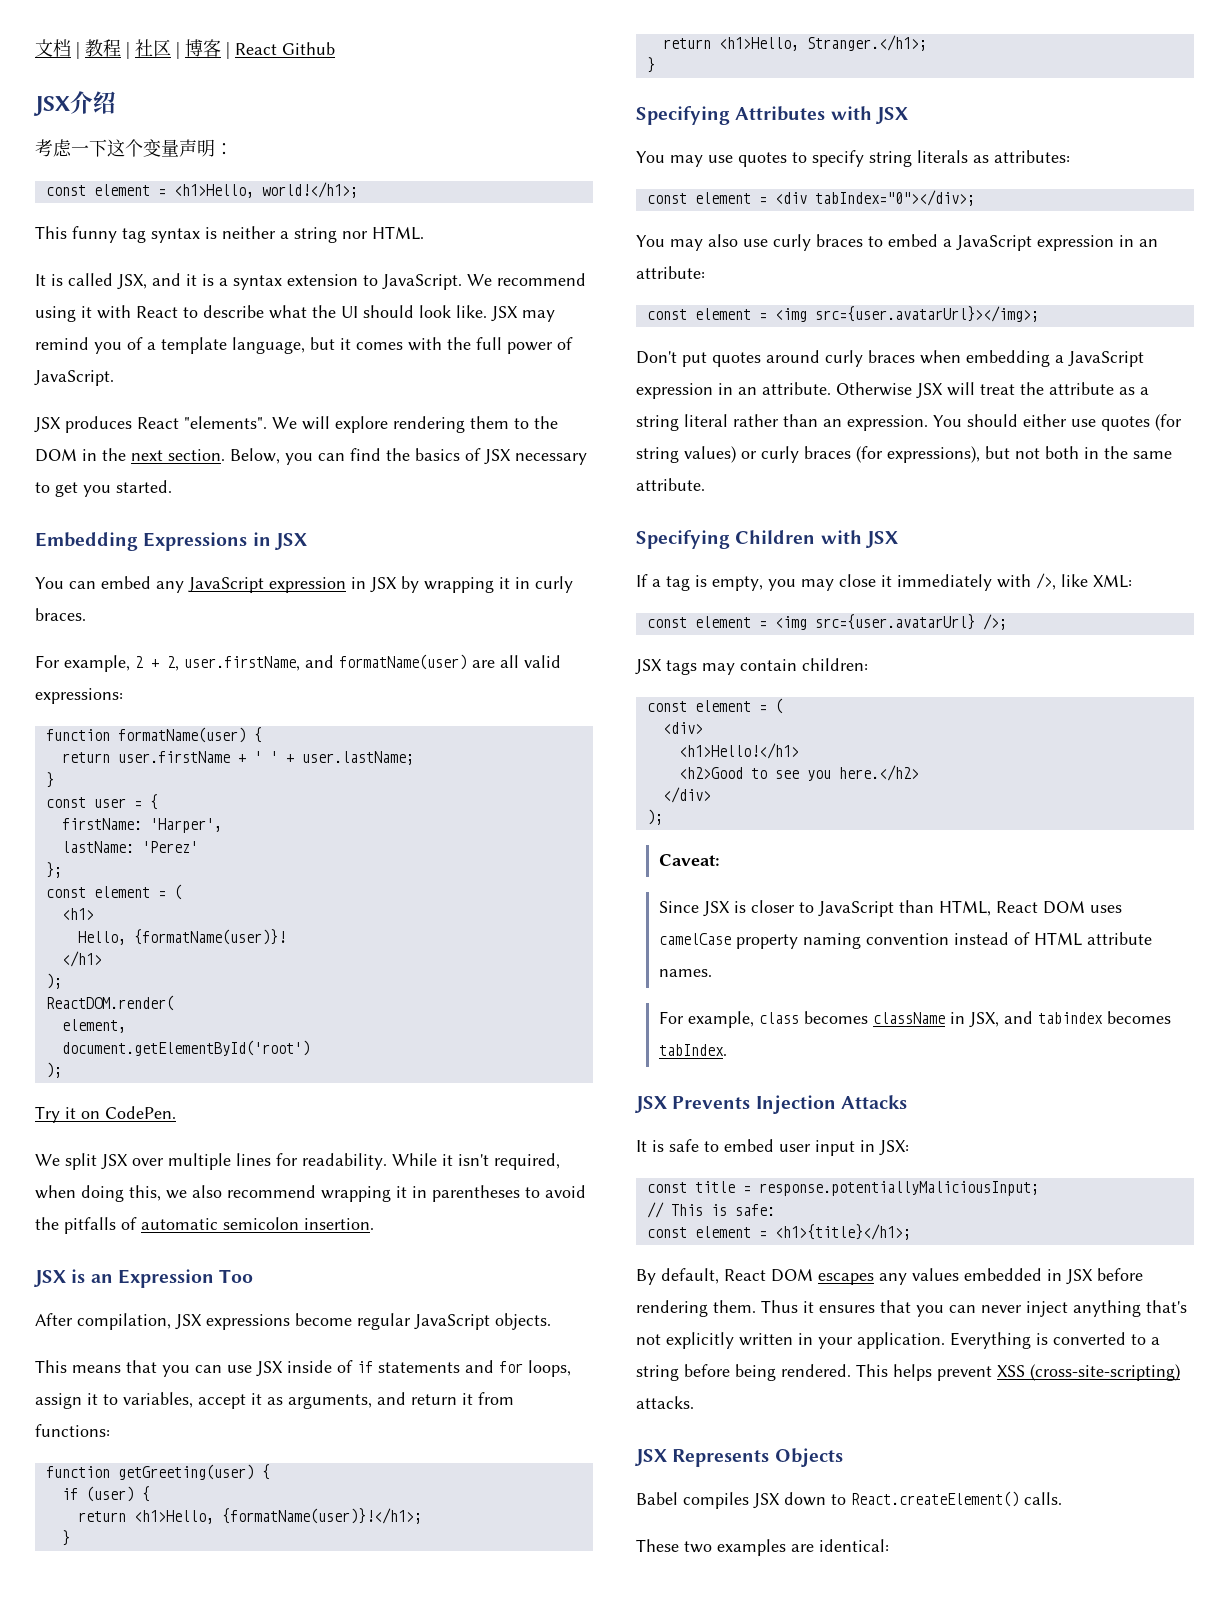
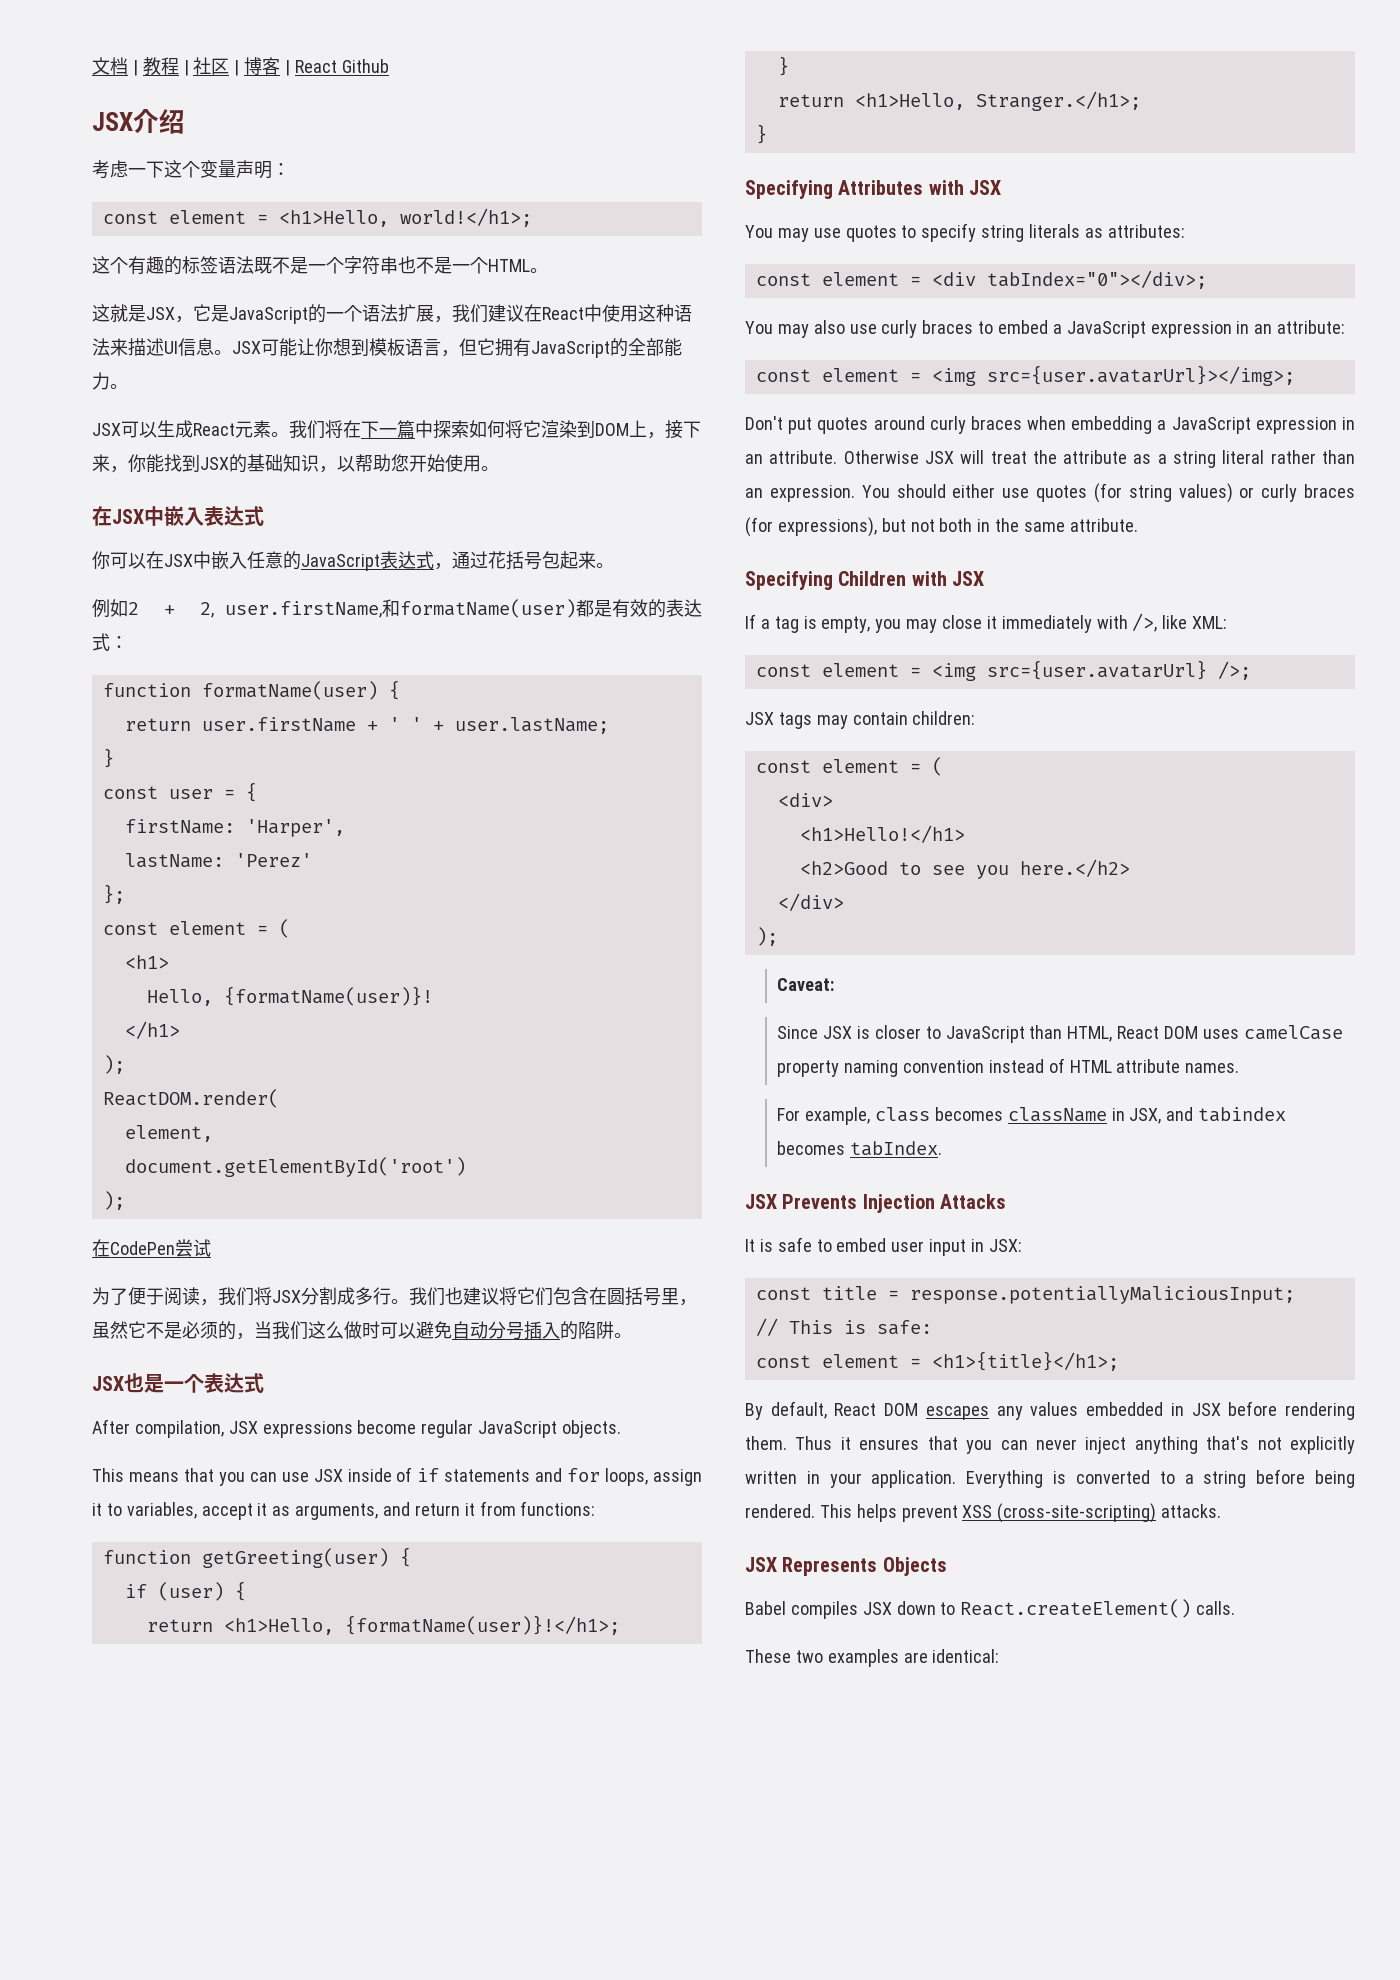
- This funny tag syntax is neither a string nor HTML.
- It is called JSX, and it is a syntax extension to JavaScript. We recommend using it with React to describe what the UI should look like. JSX may remind you of a template language, but it comes with the full power of JavaScript.
- JSX produces React "elements". We will explore rendering them to the DOM in the next section. Below, you can find the basics of JSX necessary to get you started.
- Embedding Expressions in JSX
- You can embed any JavaScript expression in JSX by wrapping it in curly braces.
- For example, 2 + 2, user.firstName, and formatName(user) are all valid expressions:
+ 这个有趣的标签语法既不是一个字符串也不是一个HTML。
+ 这就是JSX，它是JavaScript的一个语法扩展，我们建议在React中使用这种语法来描述UI信息。JSX可能让你想到模板语言，但它拥有JavaScript的全部能力。
+ JSX可以生成React元素。我们将在下一篇中探索如何将它渲染到DOM上，接下来，你能找到JSX的基础知识，以帮助您开始使用。
+ 在JSX中嵌入表达式
+ 你可以在JSX中嵌入任意的JavaScript表达式，通过花括号包起来。
+ 例如2 + 2, user.firstName,和formatName(user)都是有效的表达式：
- Try it on CodePen.
- We split JSX over multiple lines for readability. While it isn't required, when doing this, we also recommend wrapping it in parentheses to avoid the pitfalls of automatic semicolon insertion.
- JSX is an Expression Too
+ 在CodePen尝试
+ 为了便于阅读，我们将JSX分割成多行。我们也建议将它们包含在圆括号里，虽然它不是必须的，当我们这么做时可以避免自动分号插入的陷阱。
+ JSX也是一个表达式

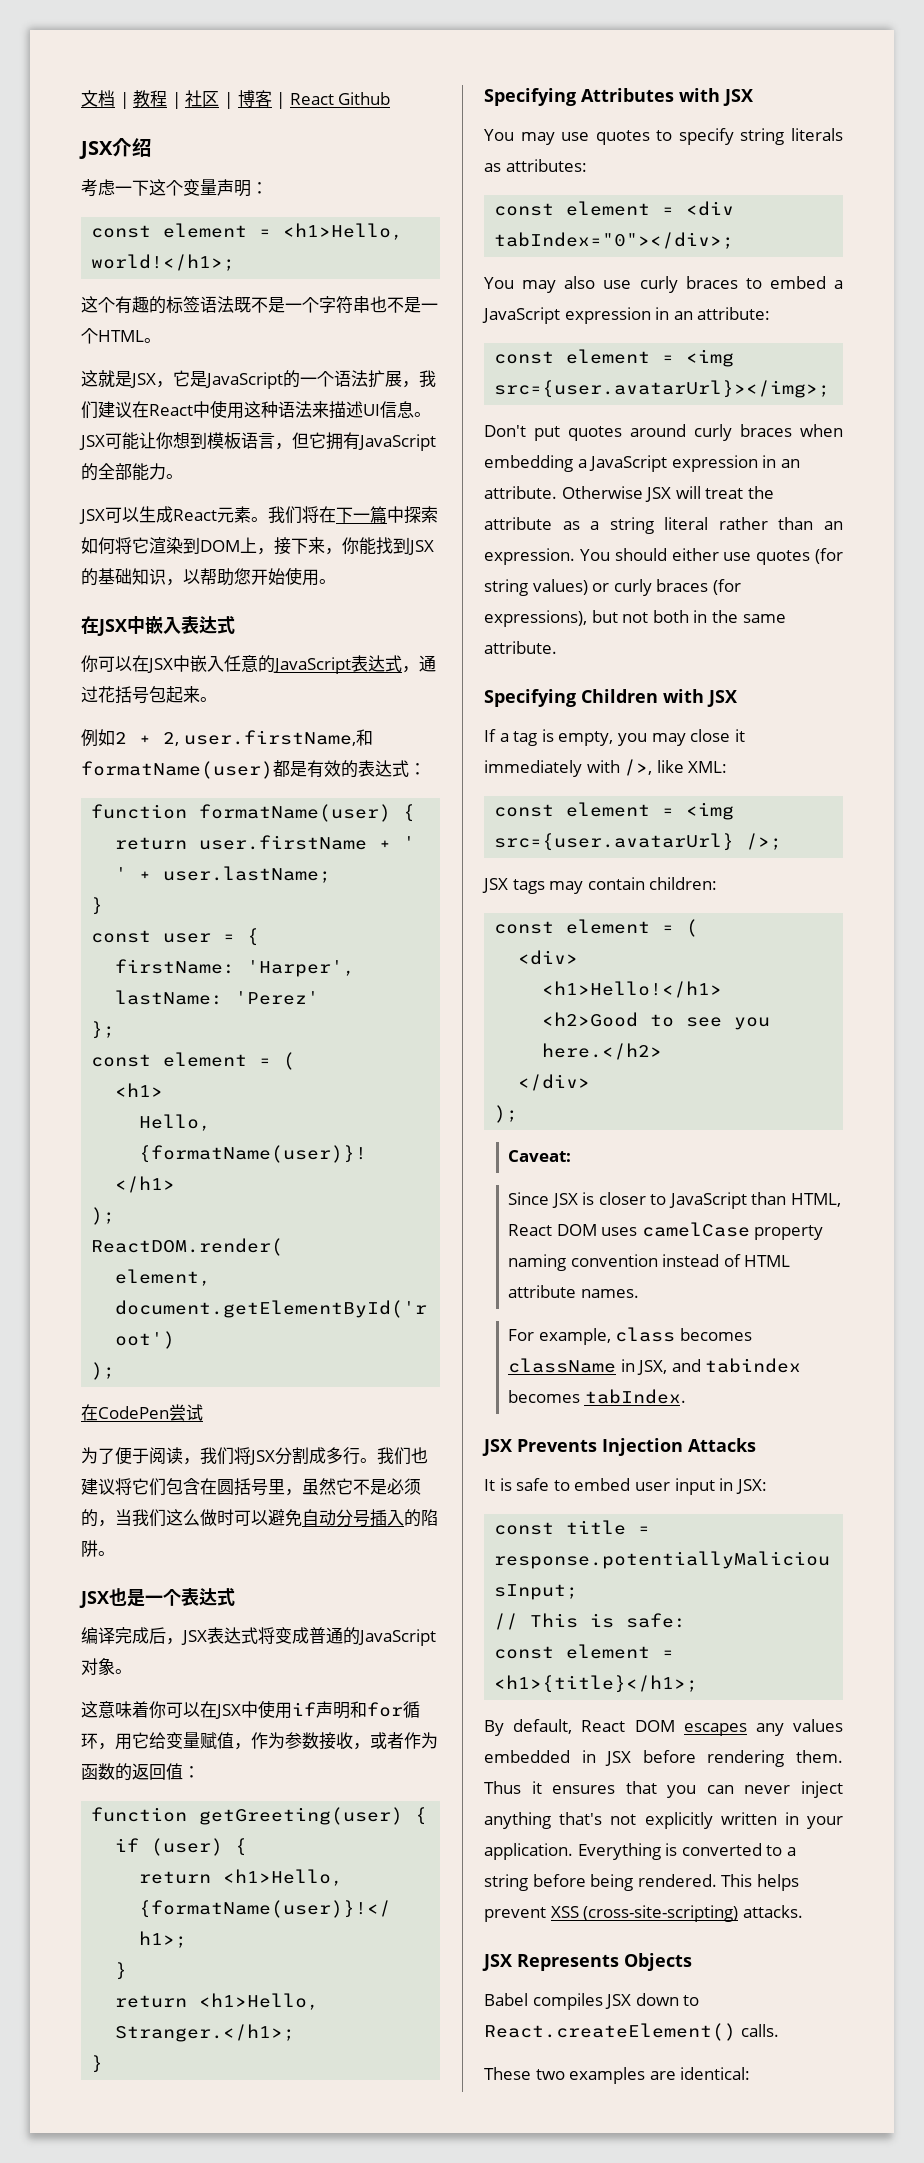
- After compilation, JSX expressions become regular JavaScript objects.
- This means that you can use JSX inside of if statements and for loops, assign it to variables, accept it as arguments, and return it from functions:
+ 编译完成后，JSX表达式将变成普通的JavaScript对象。
+ 这意味着你可以在JSX中使用if声明和for循环，用它给变量赋值，作为参数接收，或者作为函数的返回值：

